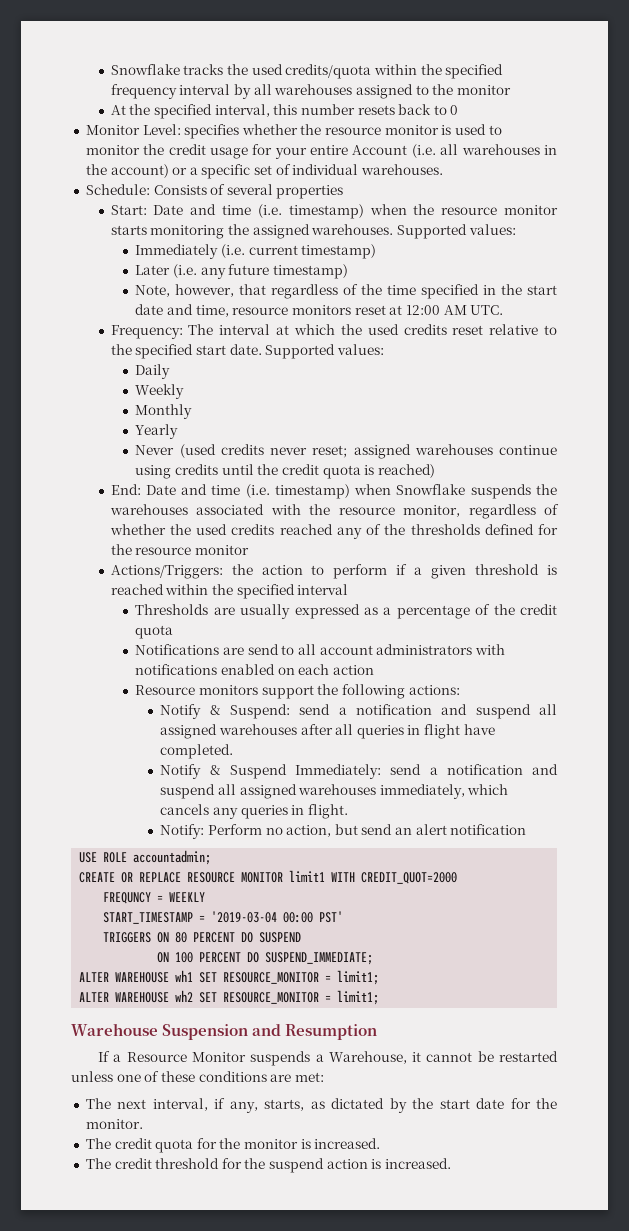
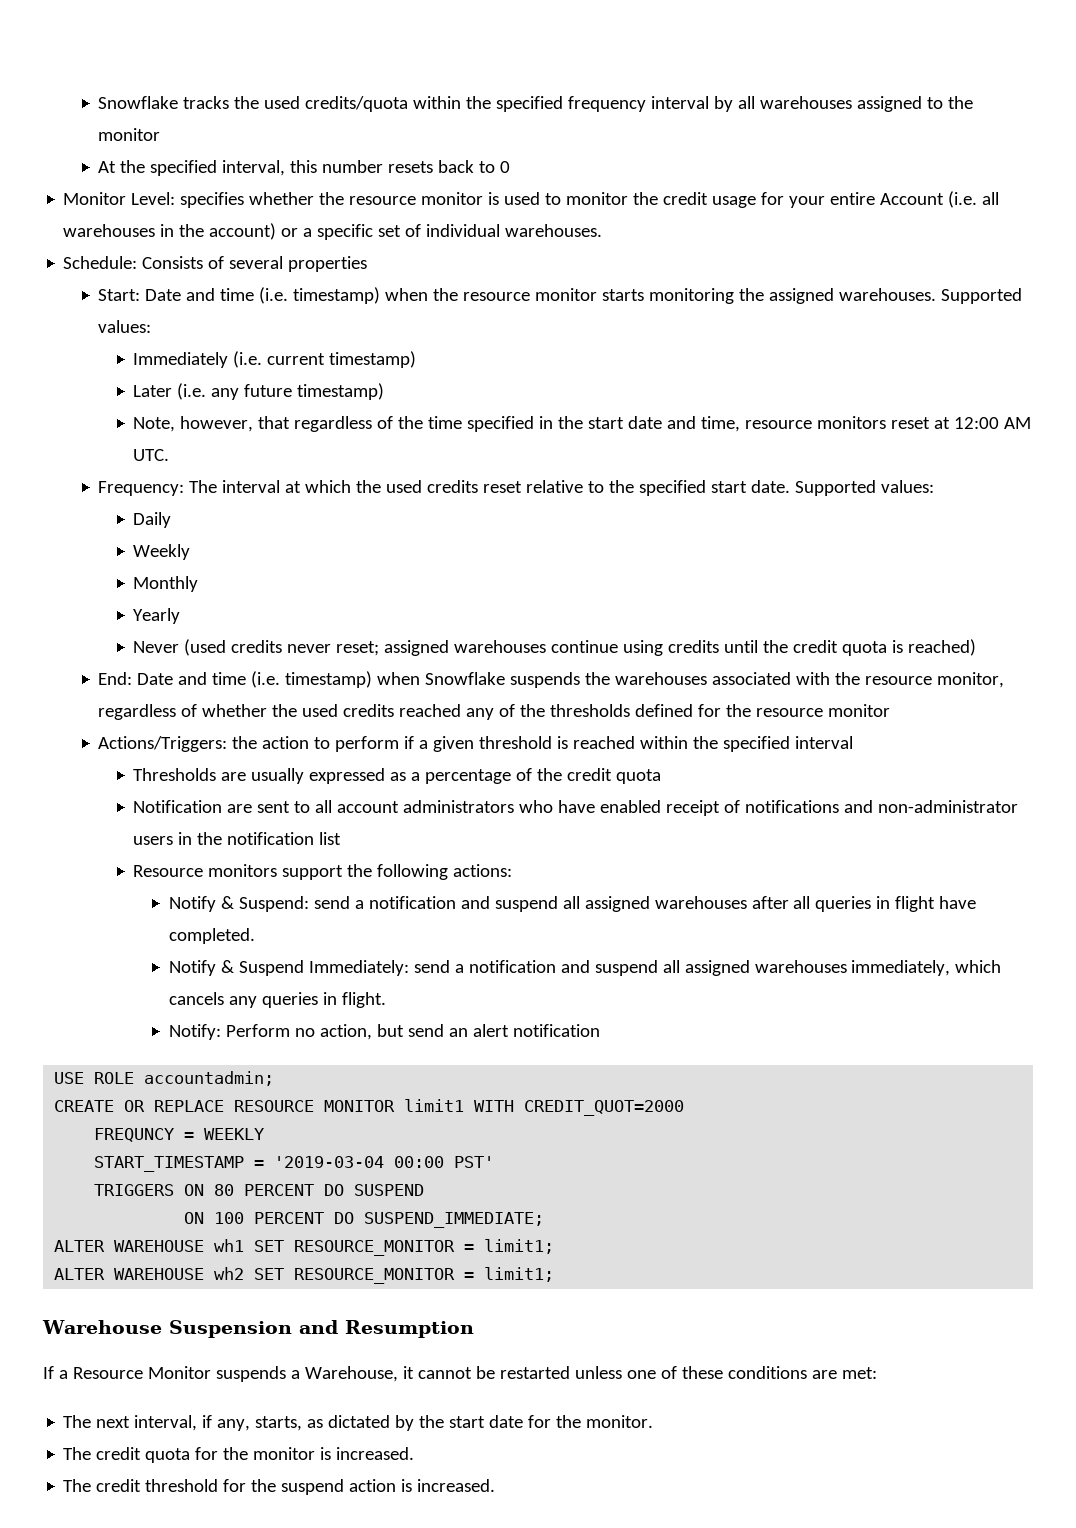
- Notifications are send to all account administrators with notifications enabled on each action
+ Notification are sent to all account administrators who have enabled receipt of notifications and non-administrator users in the notification list

